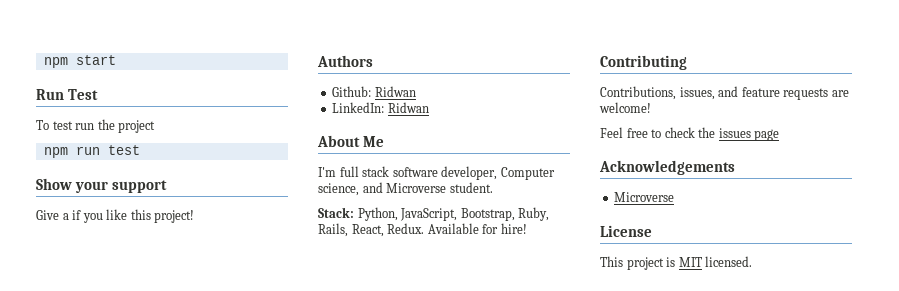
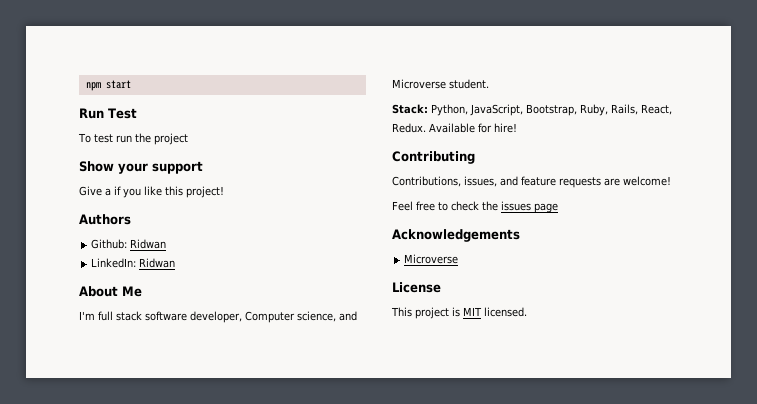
- npm run test

